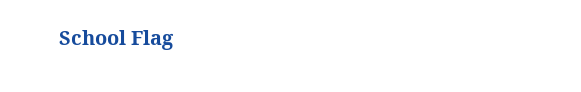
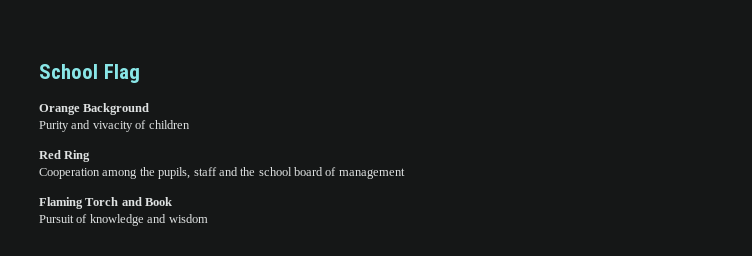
+ Orange Background
+ Purity and vivacity of children
+ Red Ring
+ Cooperation among the pupils, staff and the school board of management
+ Flaming Torch and Book
+ Pursuit of knowledge and wisdom

